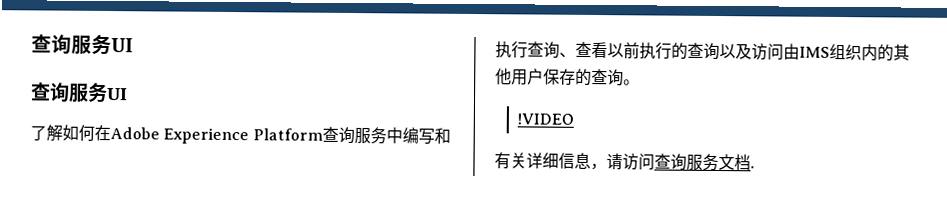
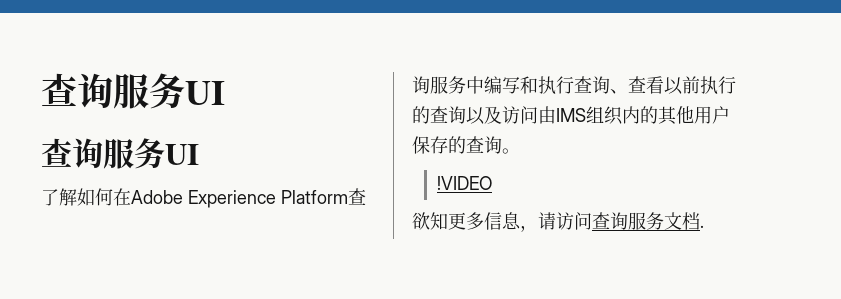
- 有关详细信息，请访问查询服务文档.
+ 欲知更多信息，请访问查询服务文档.

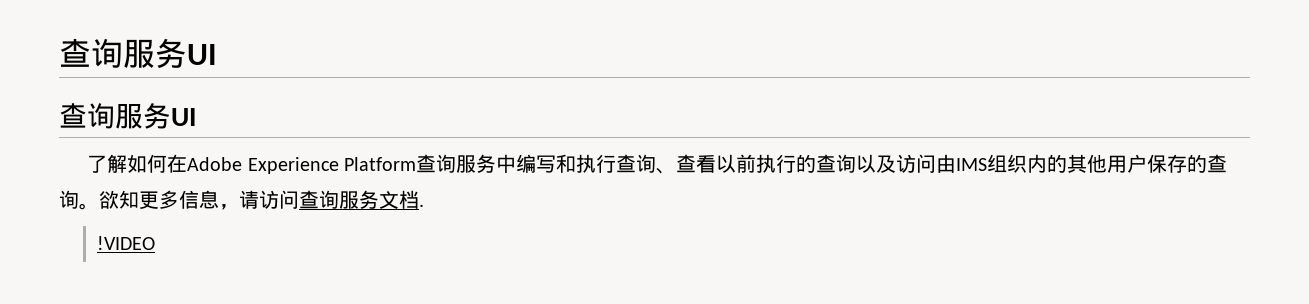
- 了解如何在Adobe Experience Platform查询服务中编写和执行查询、查看以前执行的查询以及访问由IMS组织内的其他用户保存的查询。
- !VIDEO
- 欲知更多信息，请访问查询服务文档.
+ 了解如何在Adobe Experience Platform查询服务中编写和执行查询、查看以前执行的查询以及访问由IMS组织内的其他用户保存的查询。欲知更多信息，请访问查询服务文档.
+ !VIDEO

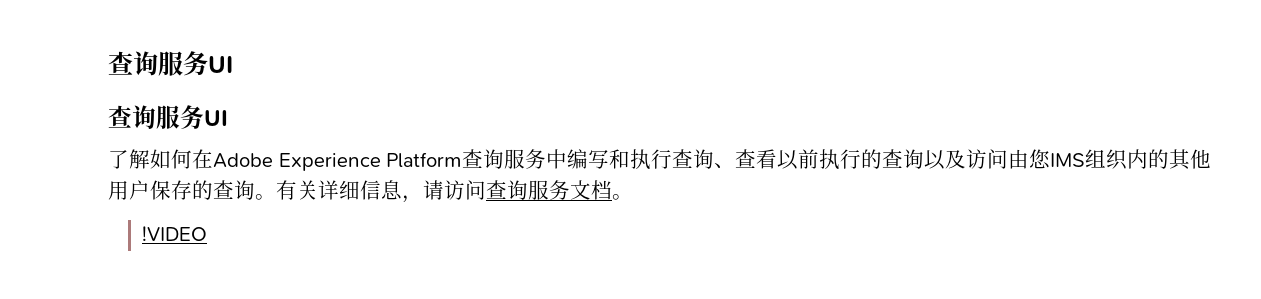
- 了解如何在Adobe Experience Platform查询服务中编写和执行查询、查看以前执行的查询以及访问由IMS组织内的其他用户保存的查询。
+ 了解如何在Adobe Experience Platform查询服务中编写和执行查询、查看以前执行的查询以及访问由您IMS组织内的其他用户保存的查询。
- 欲知更多信息，请访问查询服务文档.
+ 有关详细信息，请访问查询服务文档。

